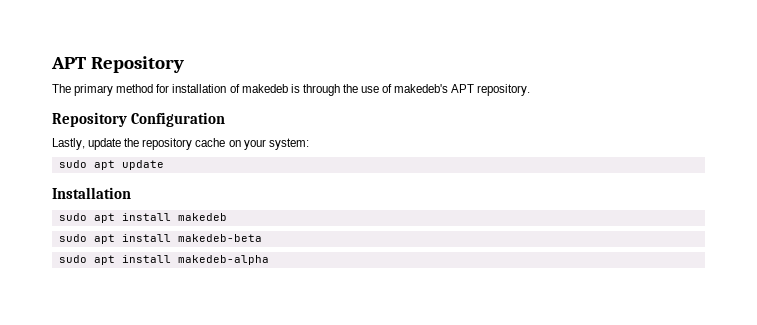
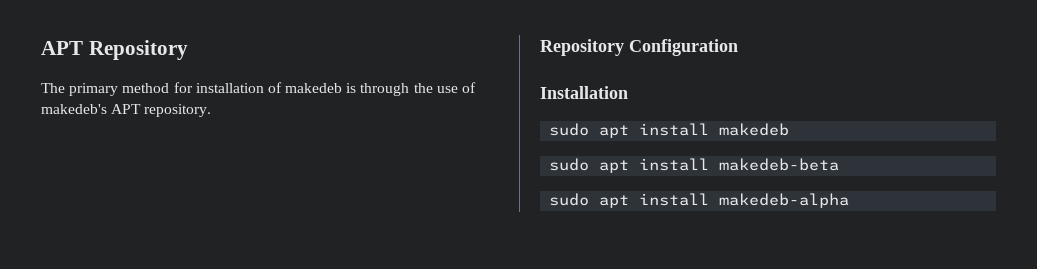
- Lastly, update the repository cache on your system:
- sudo apt update

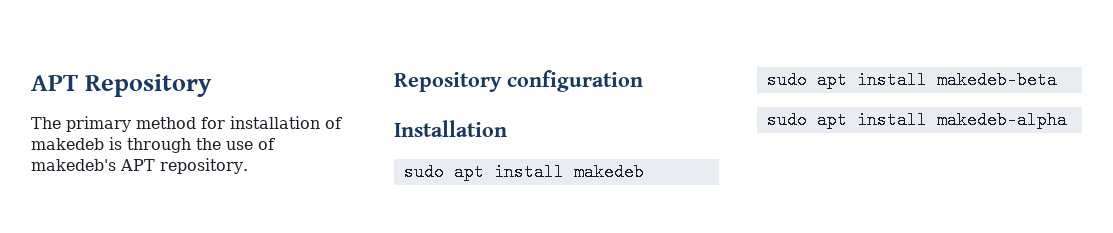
- Repository Configuration
+ Repository configuration

